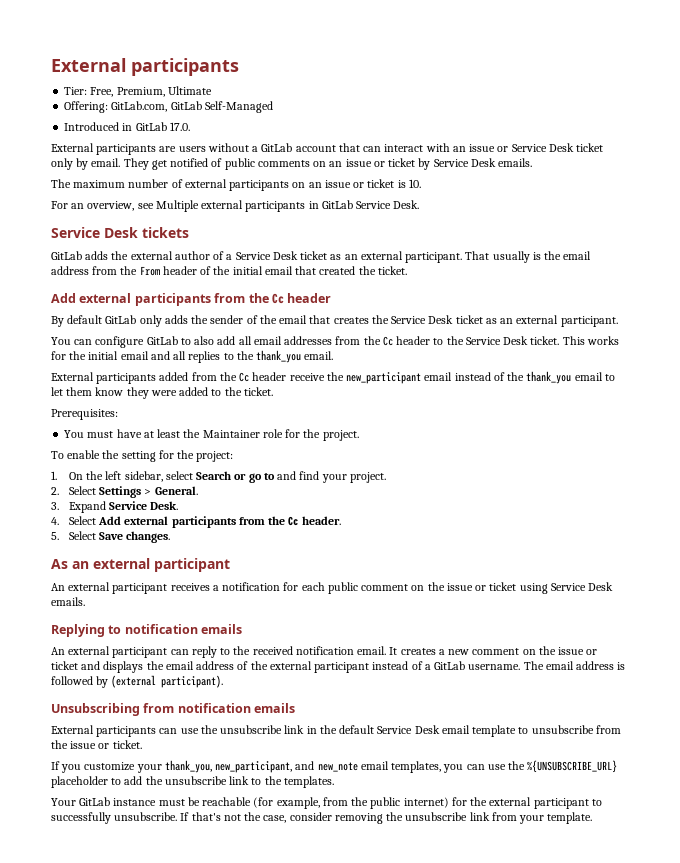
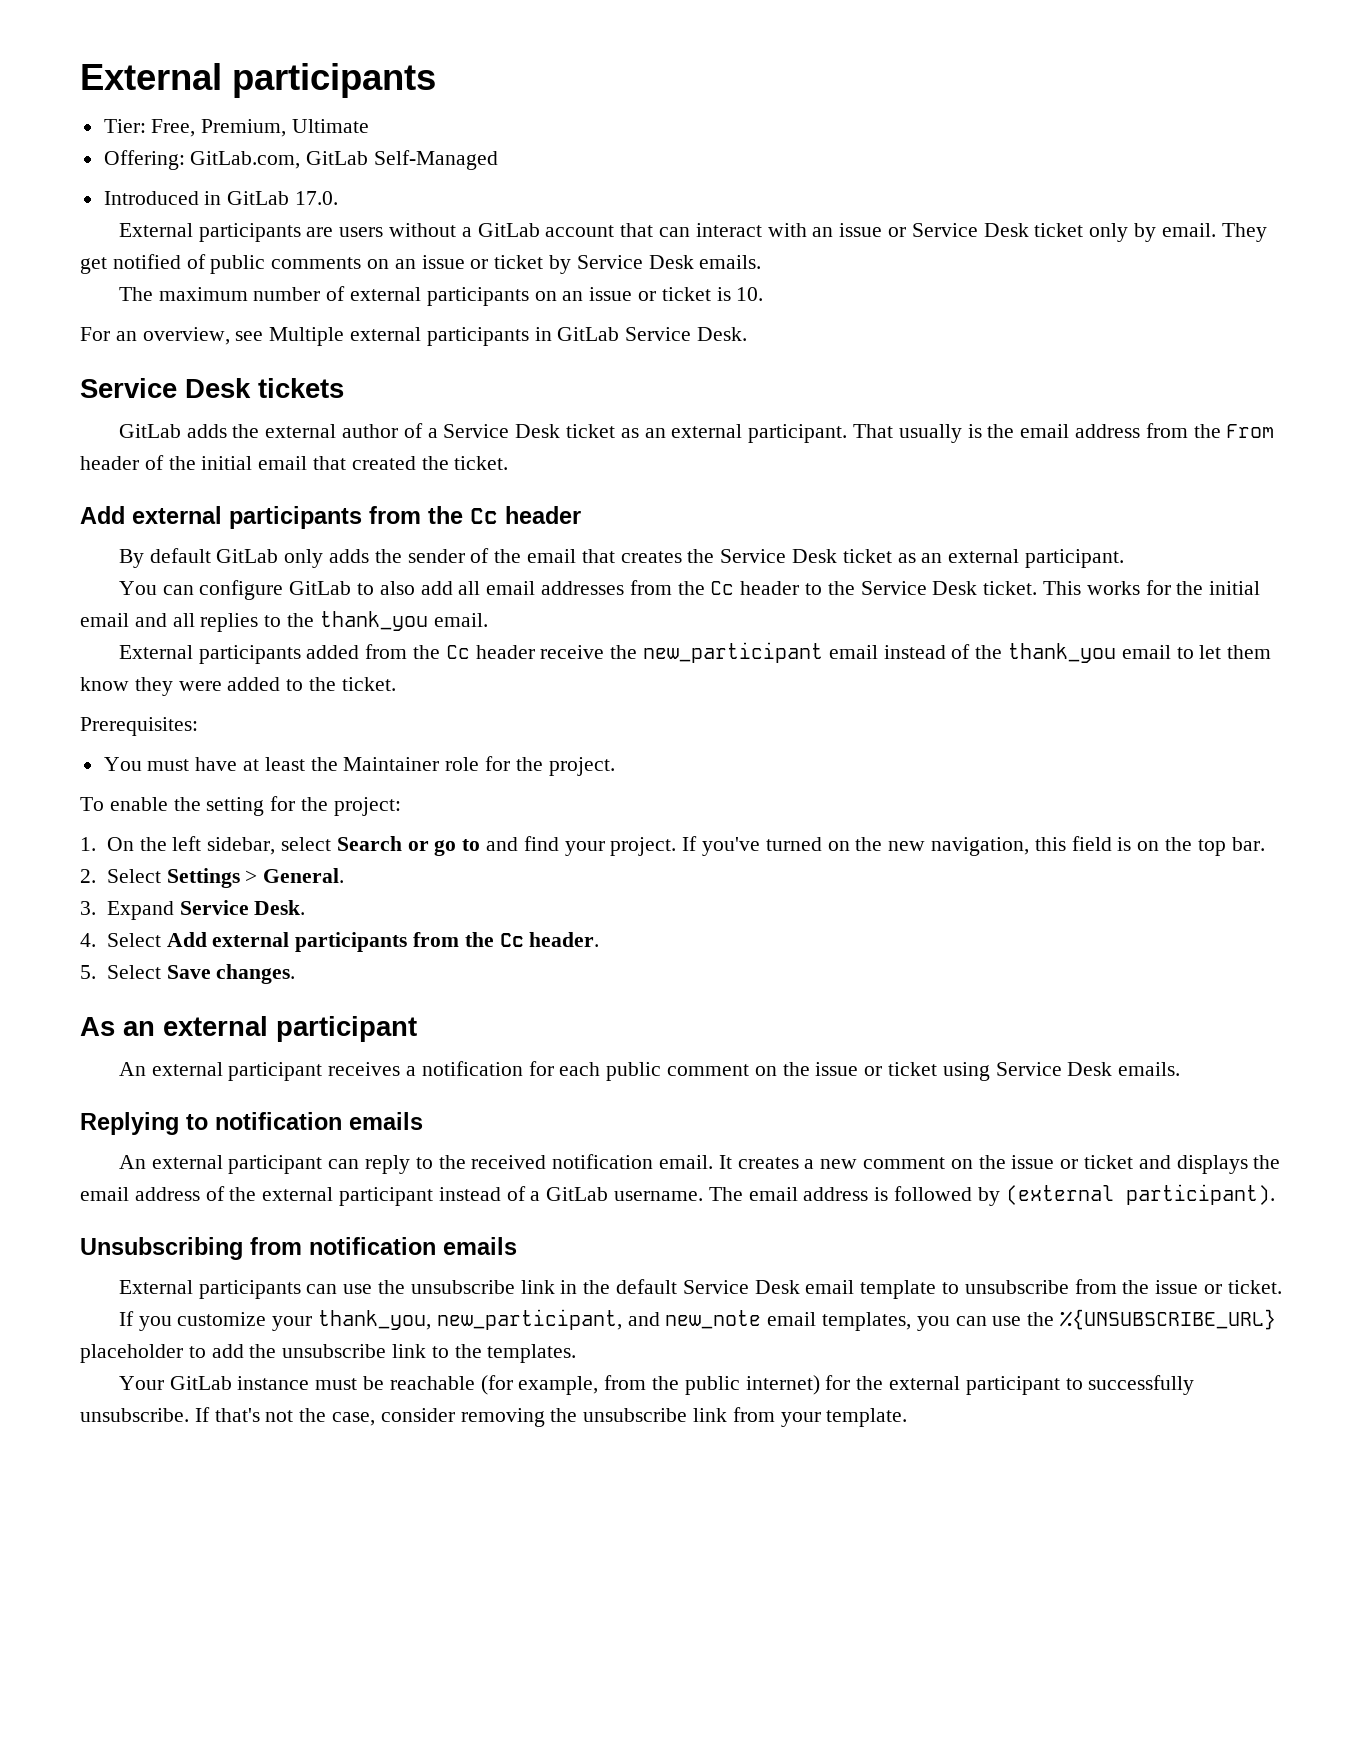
+ If you've turned on the new navigation, this field is on the top bar.

